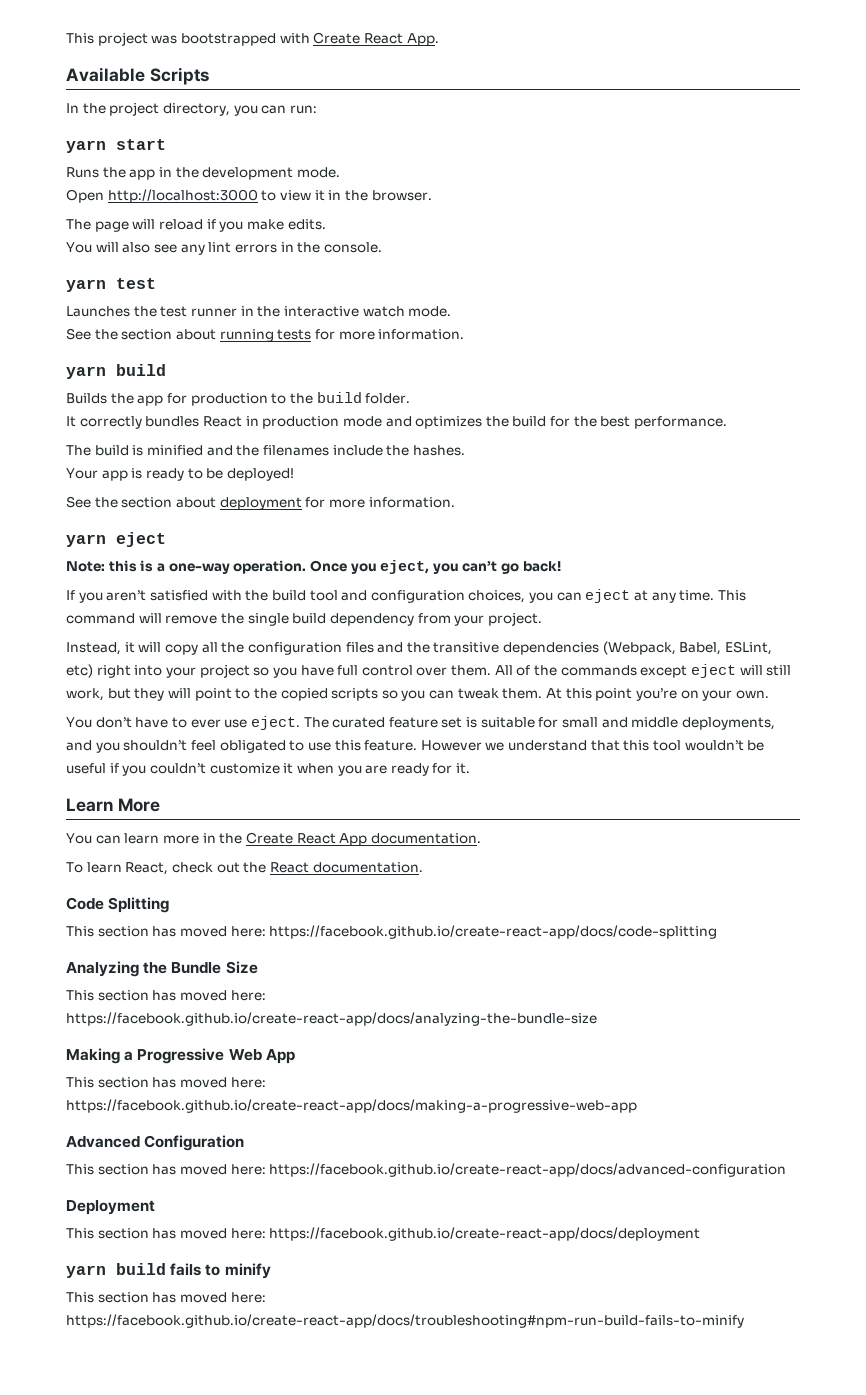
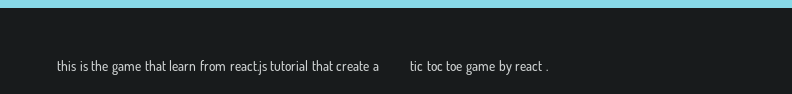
- This project was bootstrapped with Create React App.
- Available Scripts
- In the project directory, you can run:
- yarn start
- Runs the app in the development mode.
- Open http://localhost:3000 to view it in the browser.
- The page will reload if you make edits.
- You will also see any lint errors in the console.
- yarn test
- Launches the test runner in the interactive watch mode.
- See the section about running tests for more information.
- yarn build
- Builds the app for production to the build folder.
- It correctly bundles React in production mode and optimizes the build for the best performance.
- The build is minified and the filenames include the hashes.
- Your app is ready to be deployed!
- See the section about deployment for more information.
- yarn eject
- Note: this is a one-way operation. Once you eject, you can’t go back!
- If you aren’t satisfied with the build tool and configuration choices, you can eject at any time. This command will remove the single build dependency from your project.
- Instead, it will copy all the configuration files and the transitive dependencies (Webpack, Babel, ESLint, etc) right into your project so you have full control over them. All of the commands except eject will still work, but they will point to the copied scripts so you can tweak them. At this point you’re on your own.
- You don’t have to ever use eject. The curated feature set is suitable for small and middle deployments, and you shouldn’t feel obligated to use this feature. However we understand that this tool wouldn’t be useful if you couldn’t customize it when you are ready for it.
- Learn More
- You can learn more in the Create React App documentation.
- To learn React, check out the React documentation.
- Code Splitting
- This section has moved here: https://facebook.github.io/create-react-app/docs/code-splitting
- Analyzing the Bundle Size
- This section has moved here: https://facebook.github.io/create-react-app/docs/analyzing-the-bundle-size
- Making a Progressive Web App
- This section has moved here: https://facebook.github.io/create-react-app/docs/making-a-progressive-web-app
- Advanced Configuration
- This section has moved here: https://facebook.github.io/create-react-app/docs/advanced-configuration
- Deployment
- This section has moved here: https://facebook.github.io/create-react-app/docs/deployment
- yarn build fails to minify
- This section has moved here: https://facebook.github.io/create-react-app/docs/troubleshooting#npm-run-build-fails-to-minify
+ this is the game that learn from react.js tutorial that create a tic toc toe game by react .

